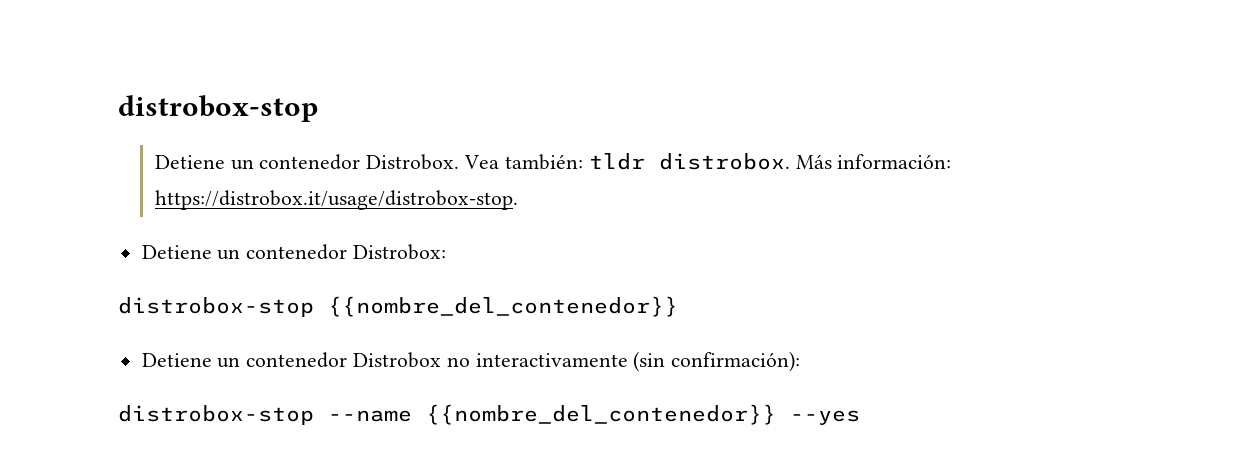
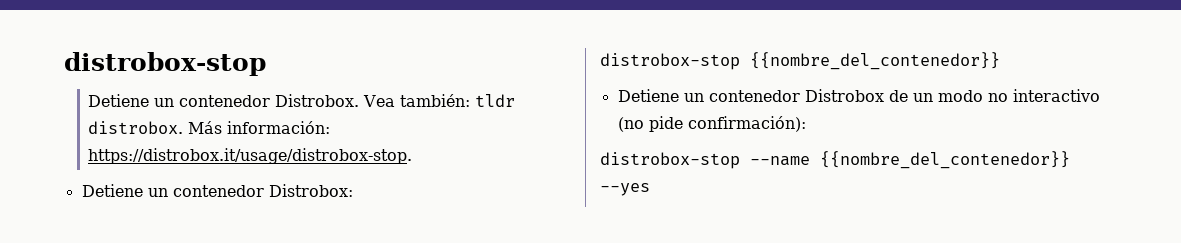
- Detiene un contenedor Distrobox no interactivamente (sin confirmación):
+ Detiene un contenedor Distrobox de un modo no interactivo (no pide confirmación):

